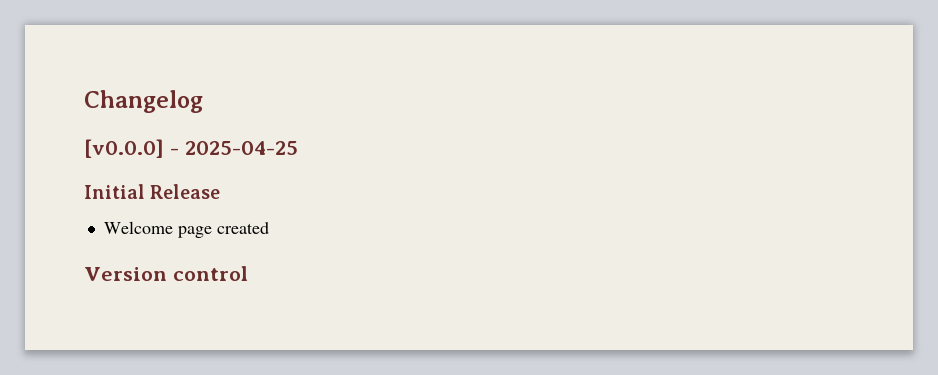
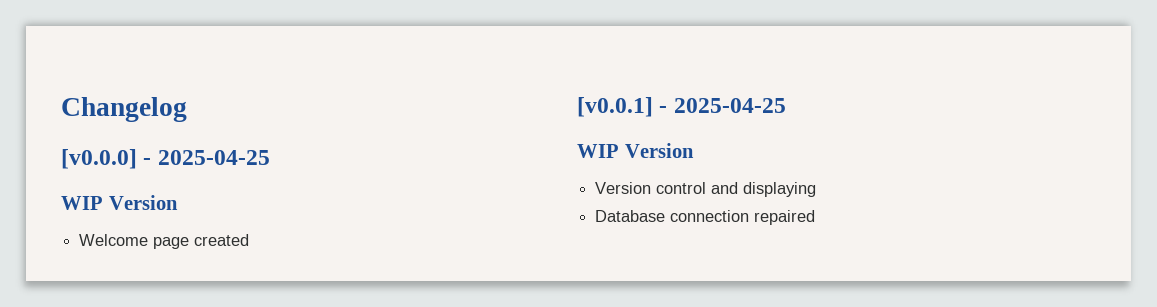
  [v0.0.0] - 2025-04-25
- Initial Release
+ WIP Version
- Version control
+ [v0.0.1] - 2025-04-25
+ WIP Version
+ Version control and displaying
+ Database connection repaired

